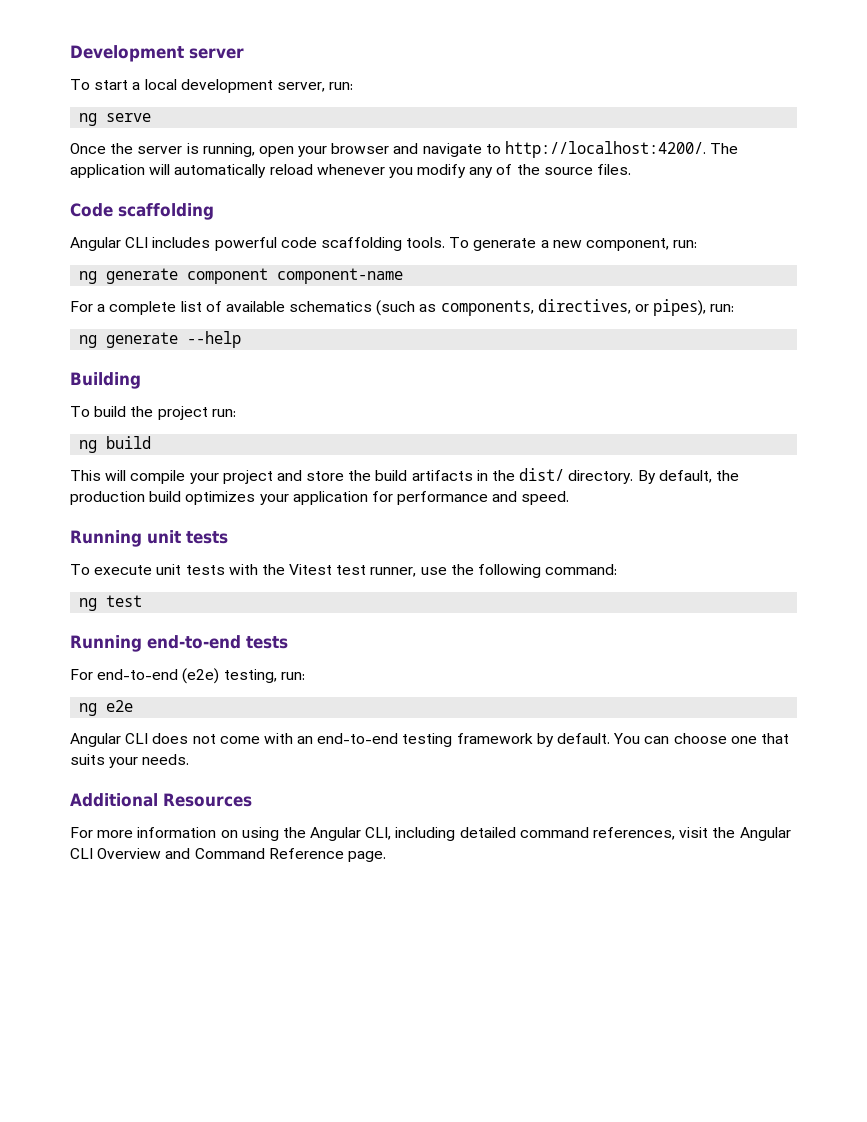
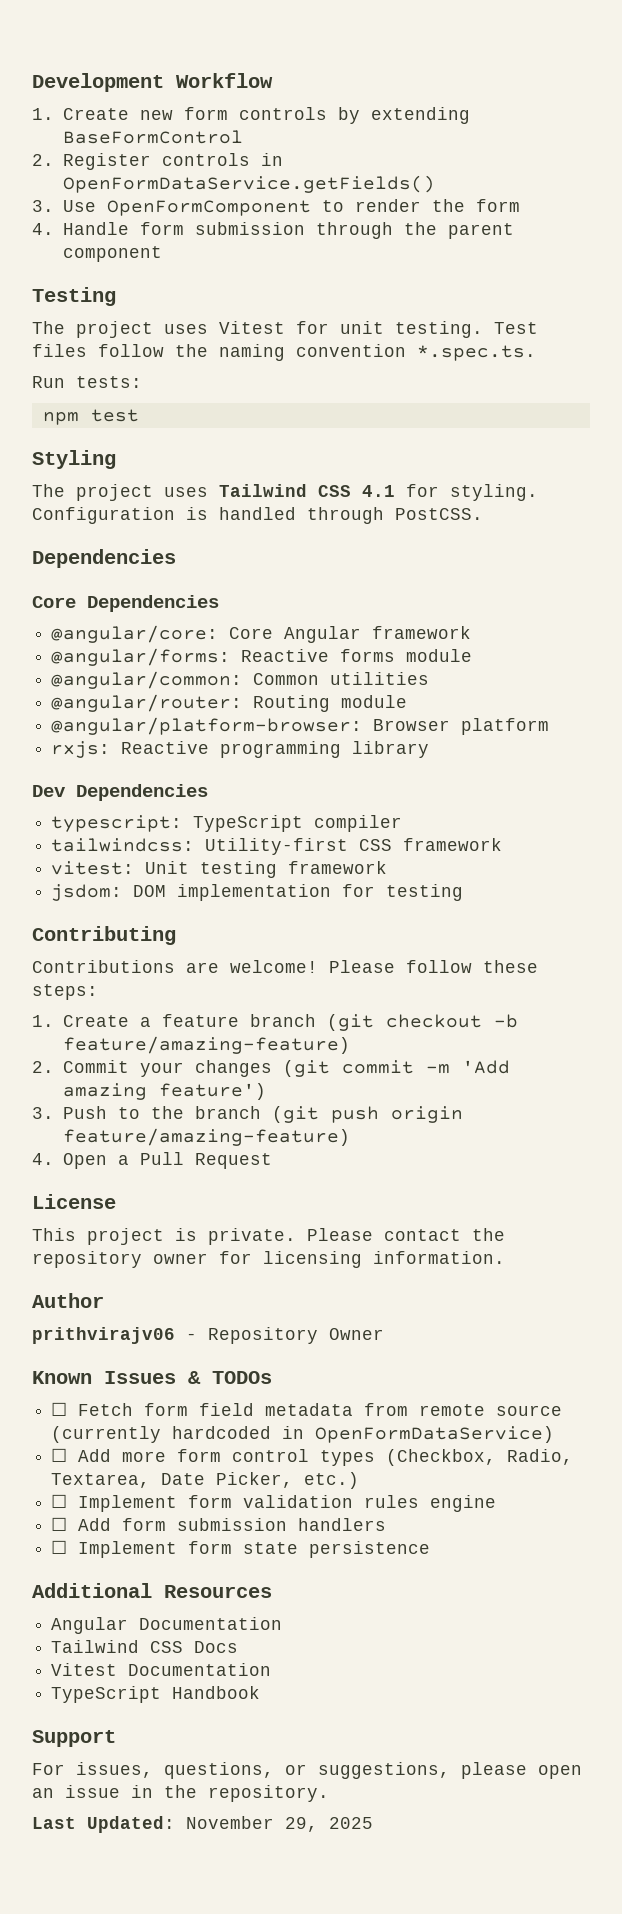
- Development server
- To start a local development server, run:
- ng serve
- Once the server is running, open your browser and navigate to http://localhost:4200/. The application will automatically reload whenever you modify any of the source files.
- Code scaffolding
- Angular CLI includes powerful code scaffolding tools. To generate a new component, run:
- ng generate component component-name
- For a complete list of available schematics (such as components, directives, or pipes), run:
- ng generate --help
- Building
- To build the project run:
- ng build
- This will compile your project and store the build artifacts in the dist/ directory. By default, the production build optimizes your application for performance and speed.
- Running unit tests
- To execute unit tests with the Vitest test runner, use the following command:
- ng test
- Running end-to-end tests
- For end-to-end (e2e) testing, run:
- ng e2e
- Angular CLI does not come with an end-to-end testing framework by default. You can choose one that suits your needs.
+ Development Workflow
+ 1. Create new form controls by extending BaseFormControl
+ 2. Register controls in OpenFormDataService.getFields()
+ 3. Use OpenFormComponent to render the form
+ 4. Handle form submission through the parent component
+ Testing
+ The project uses Vitest for unit testing. Test files follow the naming convention *.spec.ts.
+ Run tests:
+ npm test
+ Styling
+ The project uses Tailwind CSS 4.1 for styling. Configuration is handled through PostCSS.
+ Dependencies
+ Core Dependencies
+ @angular/core: Core Angular framework
+ @angular/forms: Reactive forms module
+ @angular/common: Common utilities
+ @angular/router: Routing module
+ @angular/platform-browser: Browser platform
+ rxjs: Reactive programming library
+ Dev Dependencies
+ typescript: TypeScript compiler
+ tailwindcss: Utility-first CSS framework
+ vitest: Unit testing framework
+ jsdom: DOM implementation for testing
+ Contributing
+ Contributions are welcome! Please follow these steps:
+ 1. Create a feature branch (git checkout -b feature/amazing-feature)
+ 2. Commit your changes (git commit -m 'Add amazing feature')
+ 3. Push to the branch (git push origin feature/amazing-feature)
+ 4. Open a Pull Request
+ License
+ This project is private. Please contact the repository owner for licensing information.
+ Author
+ prithvirajv06 - Repository Owner
+ Known Issues & TODOs
+ ☐ Fetch form field metadata from remote source (currently hardcoded in OpenFormDataService)
+ ☐ Add more form control types (Checkbox, Radio, Textarea, Date Picker, etc.)
+ ☐ Implement form validation rules engine
+ ☐ Add form submission handlers
+ ☐ Implement form state persistence
  Additional Resources
- For more information on using the Angular CLI, including detailed command references, visit the Angular CLI Overview and Command Reference page.
+ Angular Documentation
+ Tailwind CSS Docs
+ Vitest Documentation
+ TypeScript Handbook
+ Support
+ For issues, questions, or suggestions, please open an issue in the repository.
+ Last Updated: November 29, 2025

